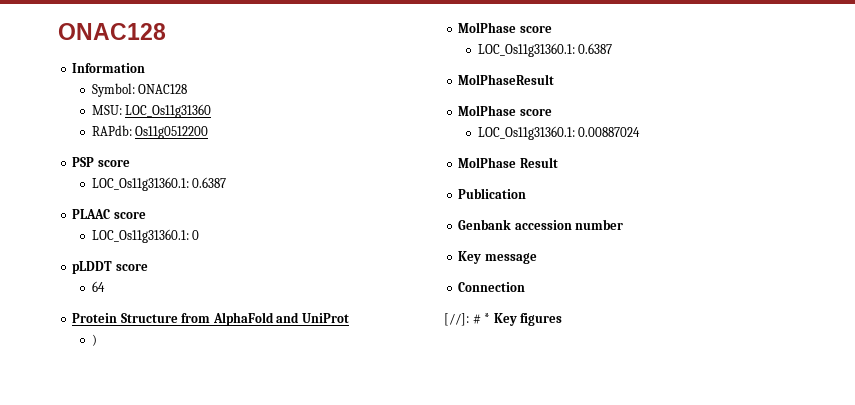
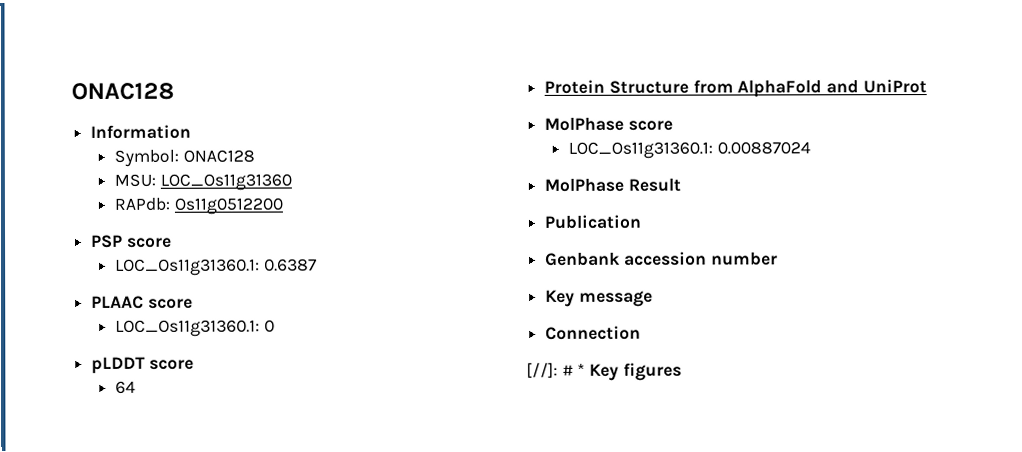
- )
- MolPhase score
- LOC_Os11g31360.1: 0.6387
- MolPhaseResult

